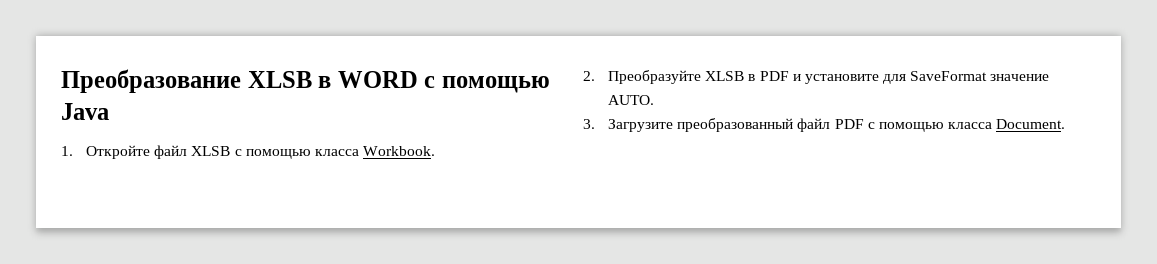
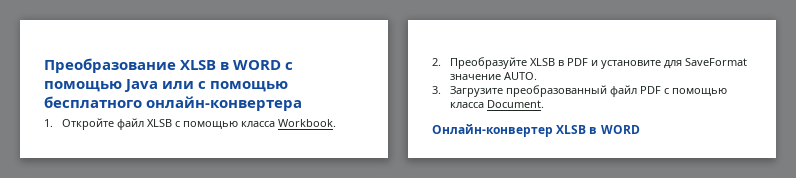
- Преобразование XLSB в WORD с помощью Java
+ Преобразование XLSB в WORD с помощью Java или с помощью бесплатного онлайн-конвертера
+ Онлайн-конвертер XLSB в WORD

